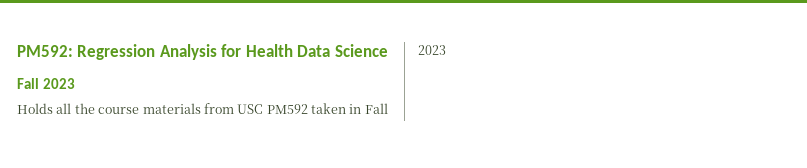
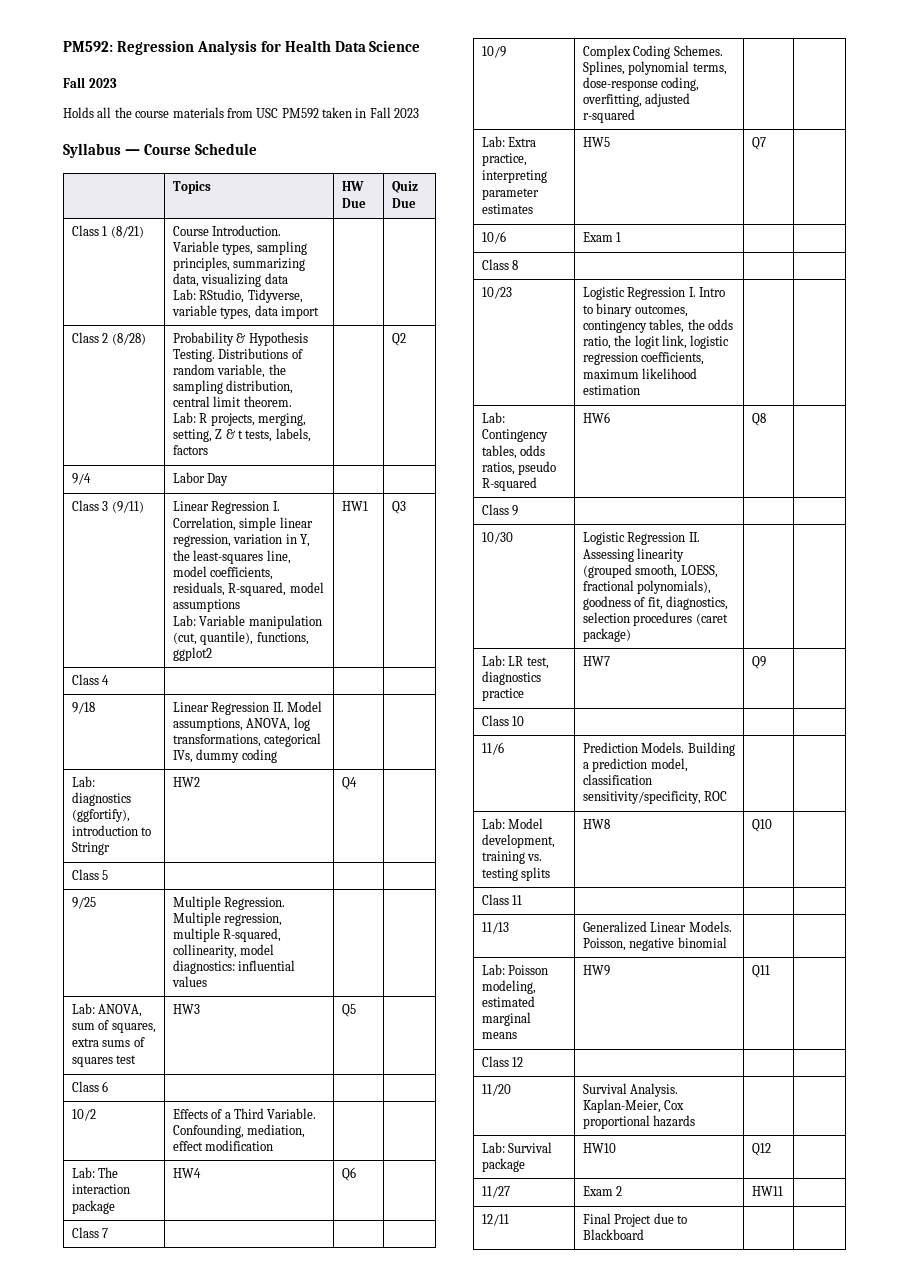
+ Syllabus — Course Schedule
+ | Topics | HW Due | Quiz Due
+ Class 1 (8/21) | Course Introduction. Variable types, sampling principles, summarizing data, visualizing data
+ Lab: RStudio, Tidyverse, variable types, data import | |
+ Class 2 (8/28) | Probability & Hypothesis Testing. Distributions of random variable, the sampling distribution, central limit theorem.
+ Lab: R projects, merging, setting, Z & t tests, labels, factors | | Q2
+ 9/4 | Labor Day | |
+ Class 3 (9/11) | Linear Regression I. Correlation, simple linear regression, variation in Y, the least-squares line, model coefficients, residuals, R-squared, model assumptions
+ Lab: Variable manipulation (cut, quantile), functions, ggplot2 | HW1 | Q3
+ Class 4 | | |
+ 9/18 | Linear Regression II. Model assumptions, ANOVA, log transformations, categorical IVs, dummy coding | |
+ Lab: diagnostics (ggfortify), introduction to Stringr | HW2 | Q4 |
+ Class 5 | | |
+ 9/25 | Multiple Regression. Multiple regression, multiple R-squared, collinearity, model diagnostics: influential values | |
+ Lab: ANOVA, sum of squares, extra sums of squares test | HW3 | Q5 |
+ Class 6 | | |
+ 10/2 | Effects of a Third Variable. Confounding, mediation, effect modification | |
+ Lab: The interaction package | HW4 | Q6 |
+ Class 7 | | |
+ 10/9 | Complex Coding Schemes. Splines, polynomial terms, dose-response coding, overfitting, adjusted r-squared | |
+ Lab: Extra practice, interpreting parameter estimates | HW5 | Q7 |
+ 10/6 | Exam 1 | |
+ Class 8 | | |
+ 10/23 | Logistic Regression I. Intro to binary outcomes, contingency tables, the odds ratio, the logit link, logistic regression coefficients, maximum likelihood estimation | |
+ Lab: Contingency tables, odds ratios, pseudo R-squared | HW6 | Q8 |
+ Class 9 | | |
+ 10/30 | Logistic Regression II. Assessing linearity (grouped smooth, LOESS, fractional polynomials), goodness of fit, diagnostics, selection procedures (caret package) | |
+ Lab: LR test, diagnostics practice | HW7 | Q9 |
+ Class 10 | | |
+ 11/6 | Prediction Models. Building a prediction model, classification sensitivity/specificity, ROC | |
+ Lab: Model development, training vs. testing splits | HW8 | Q10 |
+ Class 11 | | |
+ 11/13 | Generalized Linear Models. Poisson, negative binomial | |
+ Lab: Poisson modeling, estimated marginal means | HW9 | Q11 |
+ Class 12 | | |
+ 11/20 | Survival Analysis. Kaplan-Meier, Cox proportional hazards | |
+ Lab: Survival package | HW10 | Q12 |
+ 11/27 | Exam 2 | HW11 |
+ 12/11 | Final Project due to Blackboard | |

